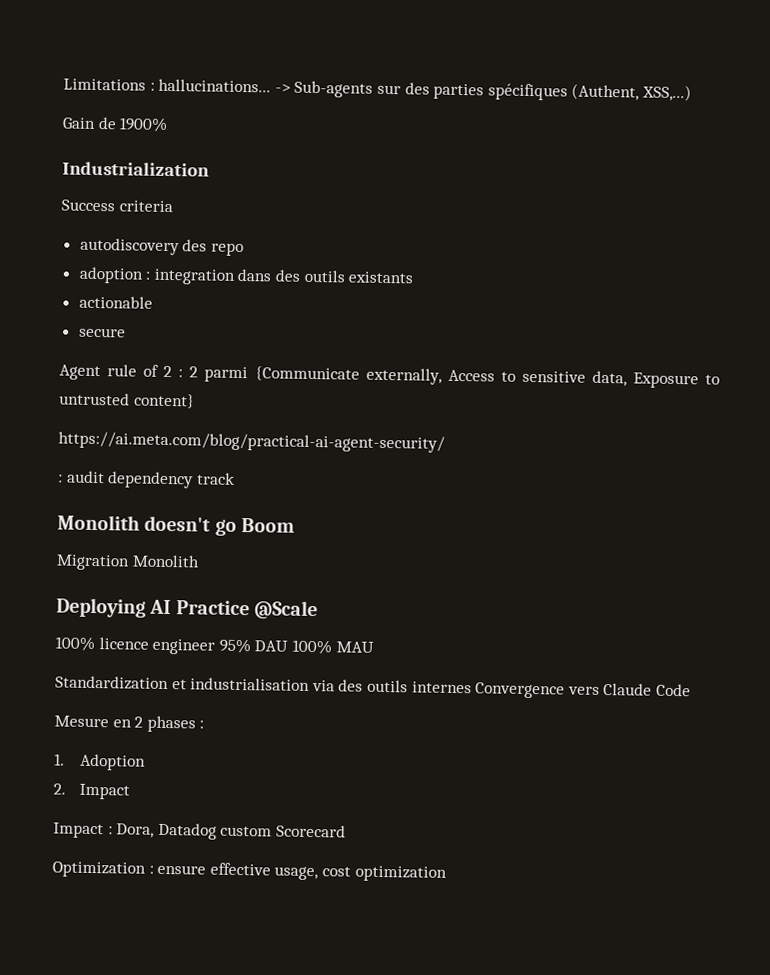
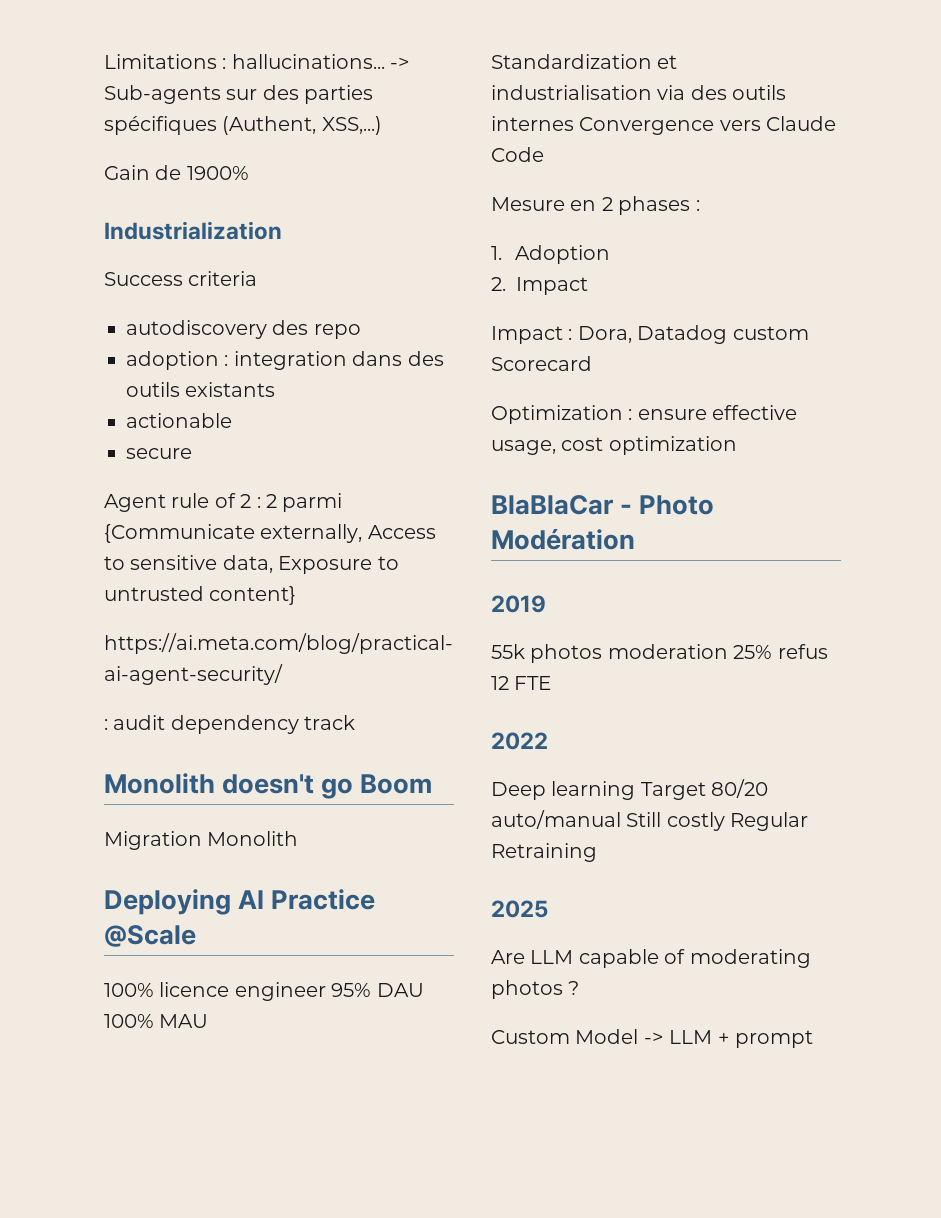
+ BlaBlaCar - Photo Modération
+ 2019
+ 55k photos moderation 25% refus 12 FTE
+ 2022
+ Deep learning Target 80/20 auto/manual Still costly Regular Retraining
+ 2025
+ Are LLM capable of moderating photos ?
+ Custom Model -> LLM + prompt

